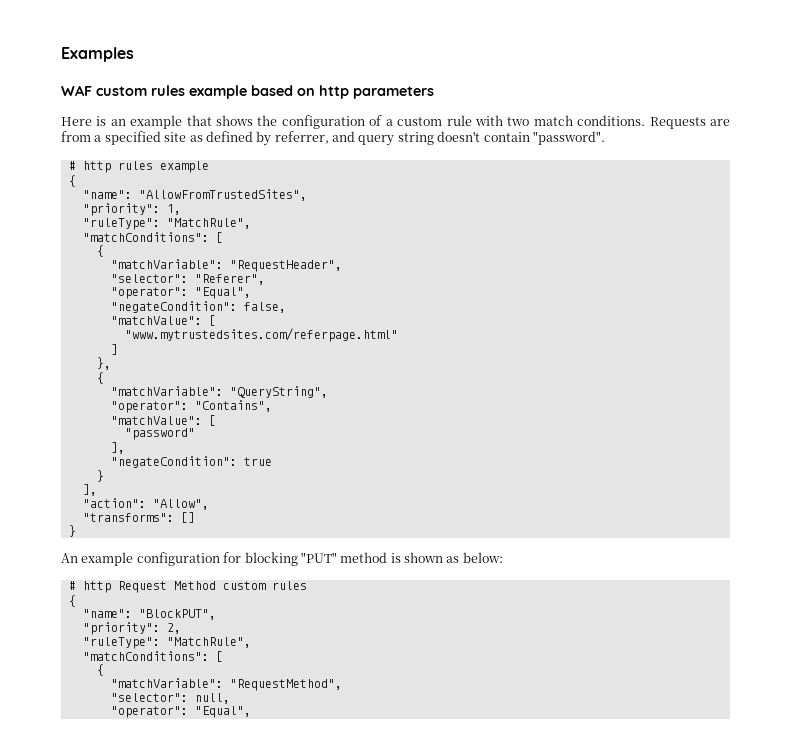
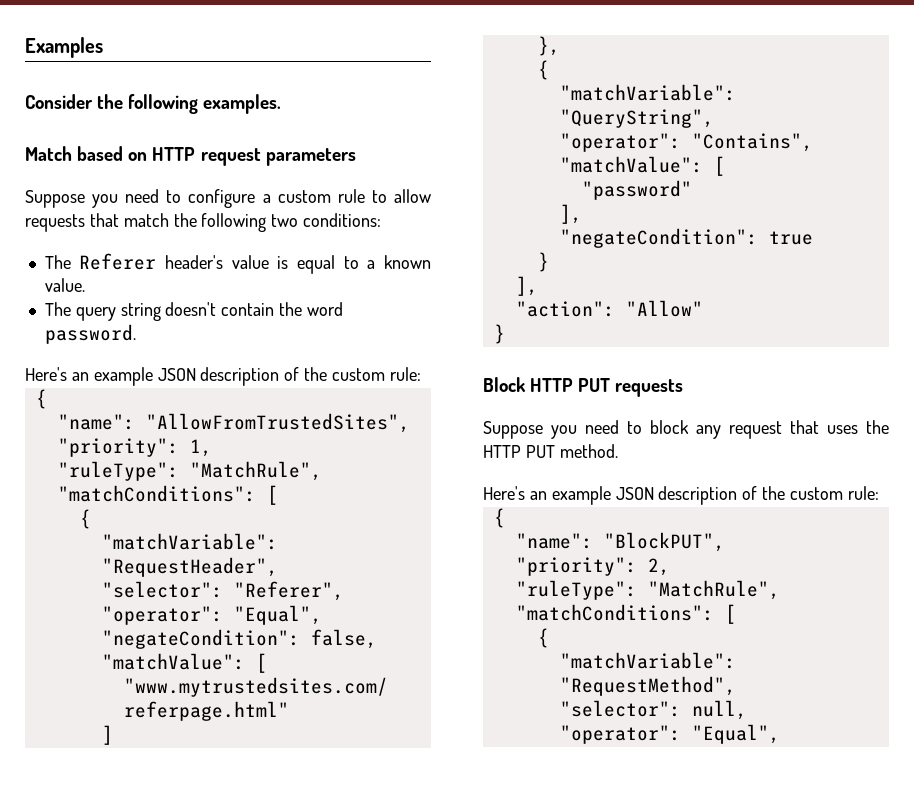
- WAF custom rules example based on http parameters
- Here is an example that shows the configuration of a custom rule with two match conditions. Requests are from a specified site as defined by referrer, and query string doesn't contain "password".
- # http rules example
+ Consider the following examples.
+ Match based on HTTP request parameters
+ Suppose you need to configure a custom rule to allow requests that match the following two conditions:
+ The Referer header's value is equal to a known value.
+ The query string doesn't contain the word password.
+ Here's an example JSON description of the custom rule:
- "action": "Allow",
- "transforms": []
+ "action": "Allow"
  }
- An example configuration for blocking "PUT" method is shown as below:
- # http Request Method custom rules
+ Block HTTP PUT requests
+ Suppose you need to block any request that uses the HTTP PUT method.
+ Here's an example JSON description of the custom rule:

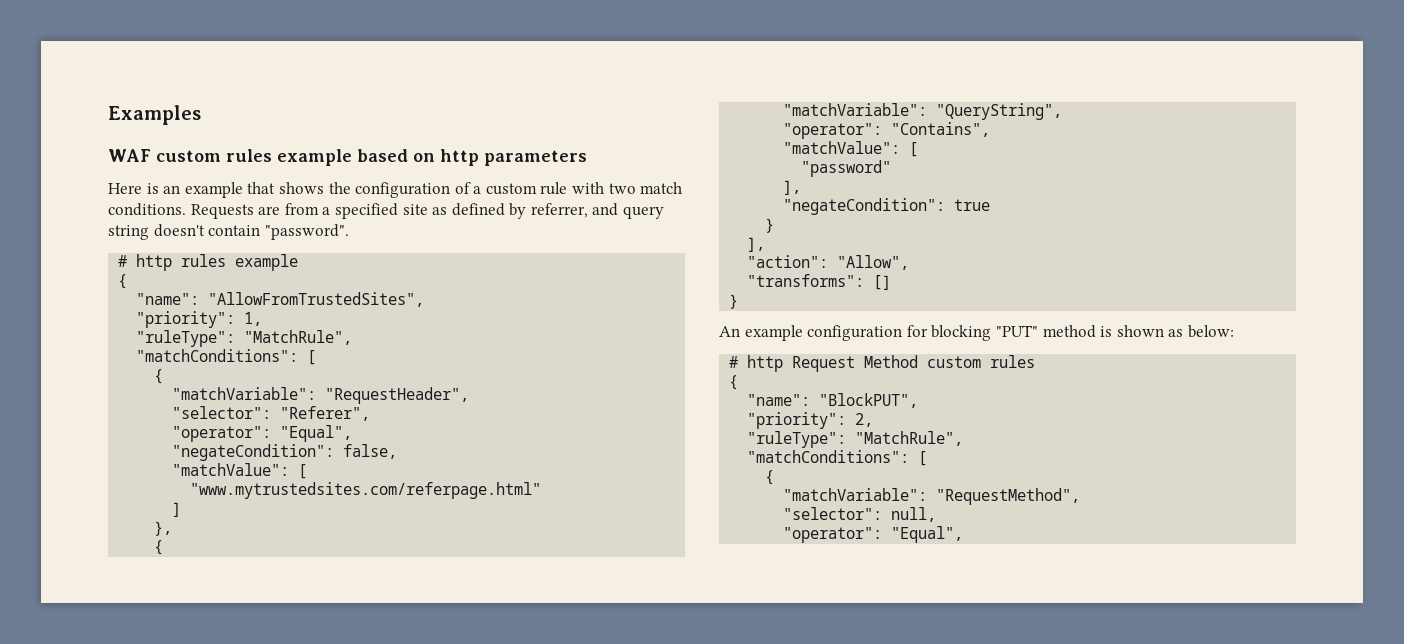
- Consider the following examples.
- Match based on HTTP request parameters
- Suppose you need to configure a custom rule to allow requests that match the following two conditions:
- The Referer header's value is equal to a known value.
- The query string doesn't contain the word password.
- Here's an example JSON description of the custom rule:
+ WAF custom rules example based on http parameters
+ Here is an example that shows the configuration of a custom rule with two match conditions. Requests are from a specified site as defined by referrer, and query string doesn't contain "password".
+ # http rules example
- "action": "Allow"
+ "action": "Allow",
+ "transforms": []
  }
- Block HTTP PUT requests
- Suppose you need to block any request that uses the HTTP PUT method.
- Here's an example JSON description of the custom rule:
+ An example configuration for blocking "PUT" method is shown as below:
+ # http Request Method custom rules

